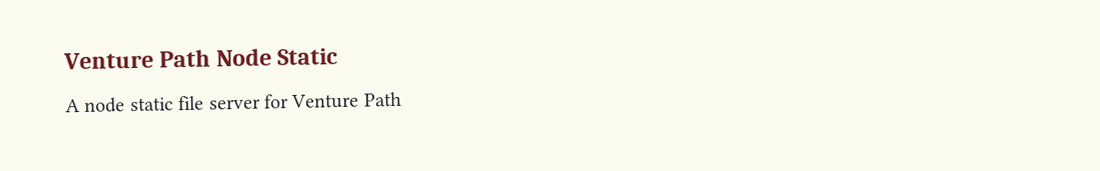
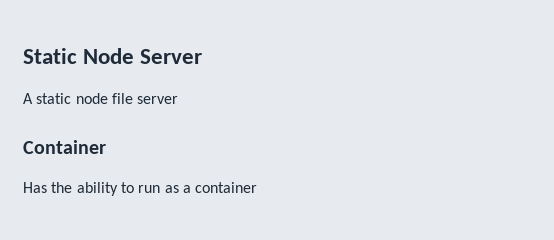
- Venture Path Node Static
+ Static Node Server
- A node static file server for Venture Path
+ A static node file server
+ Container
+ Has the ability to run as a container

